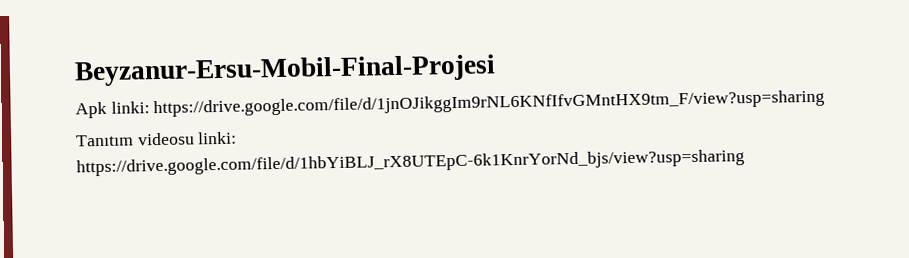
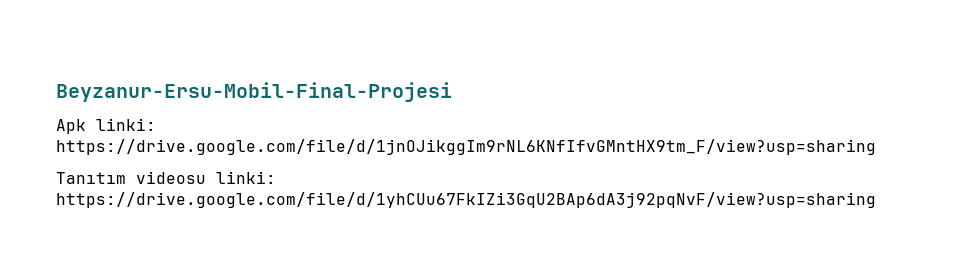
- Tanıtım videosu linki: https://drive.google.com/file/d/1hbYiBLJ_rX8UTEpC-6k1KnrYorNd_bjs/view?usp=sharing
+ Tanıtım videosu linki: https://drive.google.com/file/d/1yhCUu67FkIZi3GqU2BAp6dA3j92pqNvF/view?usp=sharing

